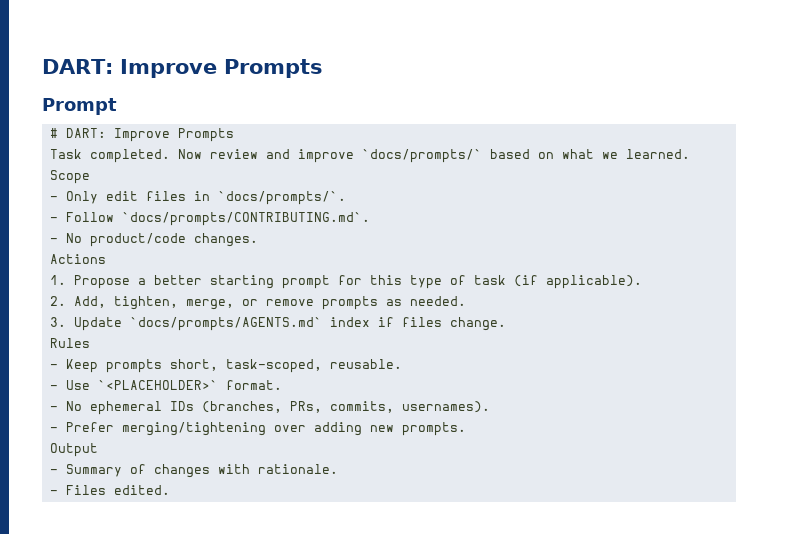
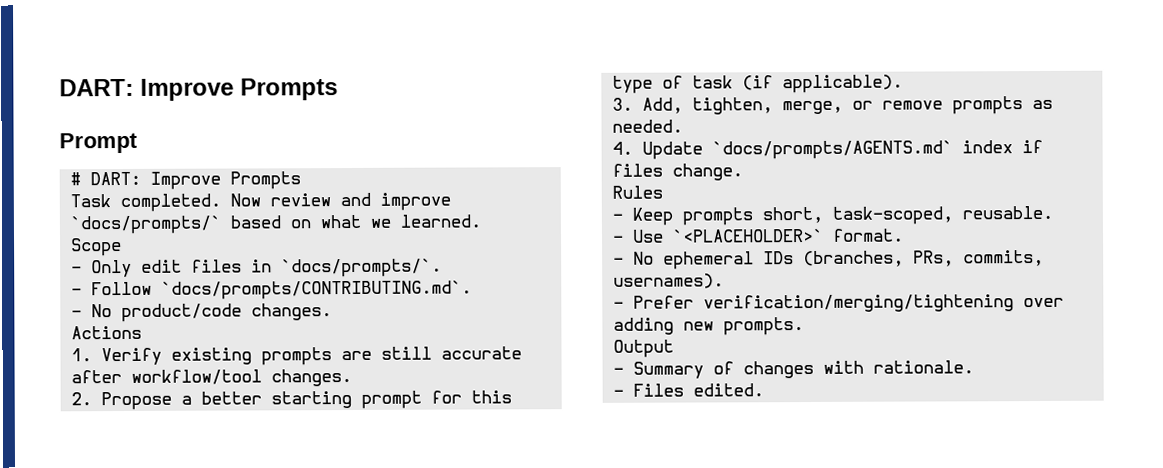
- 1. Propose a better starting prompt for this type of task (if applicable).
+ 1. Verify existing prompts are still accurate after workflow/tool changes.
+ 2. Propose a better starting prompt for this type of task (if applicable).
- 2. Add, tighten, merge, or remove prompts as needed.
+ 3. Add, tighten, merge, or remove prompts as needed.
- 3. Update `docs/prompts/AGENTS.md` index if files change.
+ 4. Update `docs/prompts/AGENTS.md` index if files change.
- - Prefer merging/tightening over adding new prompts.
+ - Prefer verification/merging/tightening over adding new prompts.

